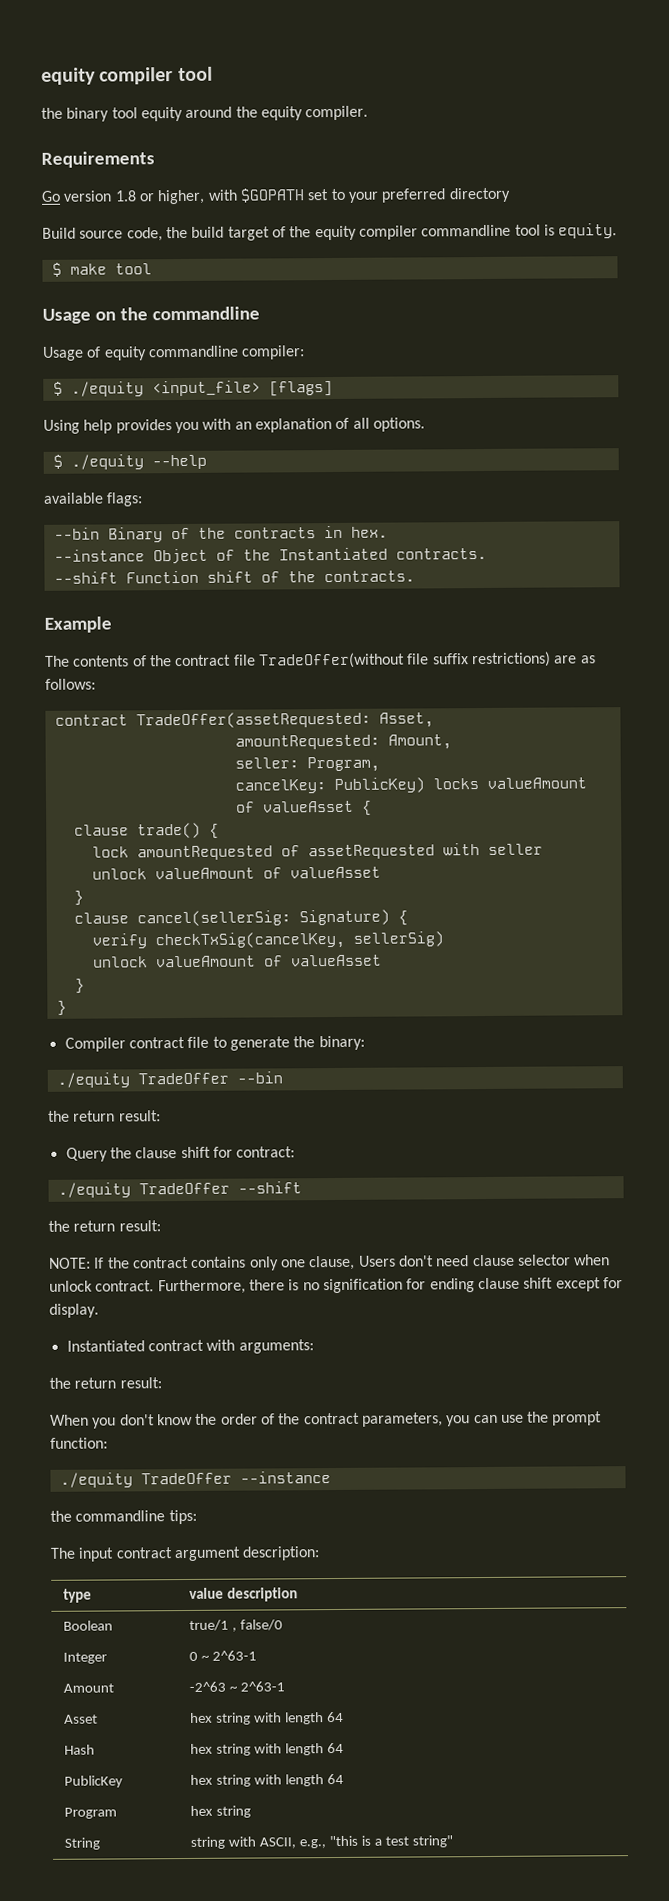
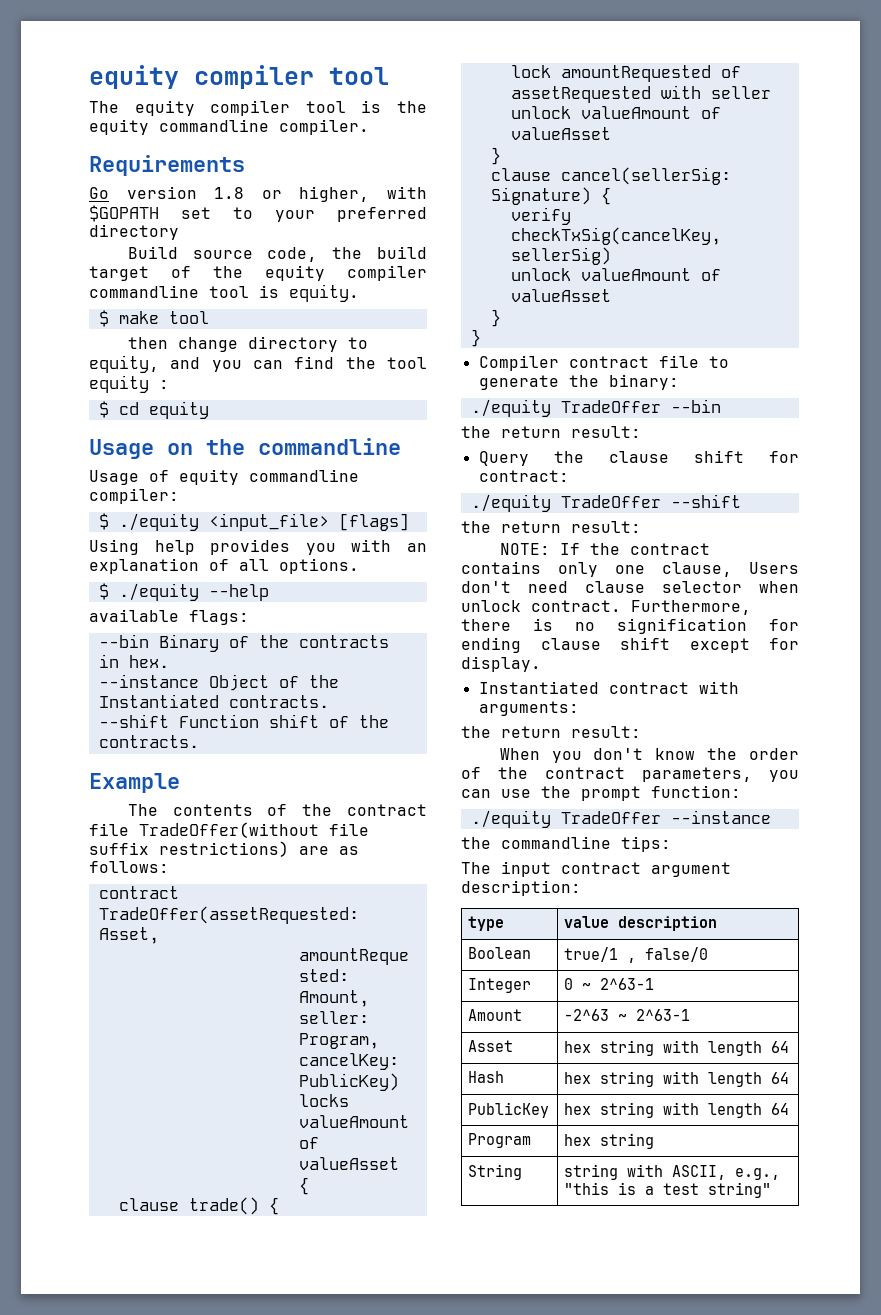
- the binary tool equity around the equity compiler.
+ The equity compiler tool is the equity commandline compiler.
+ then change directory to equity, and you can find the tool equity :
+ $ cd equity

